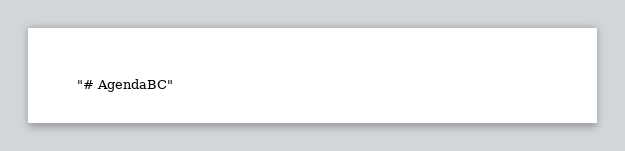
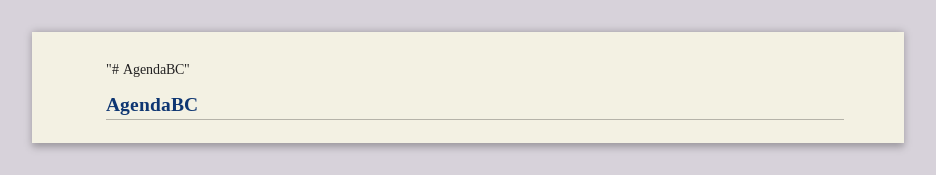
+ AgendaBC

